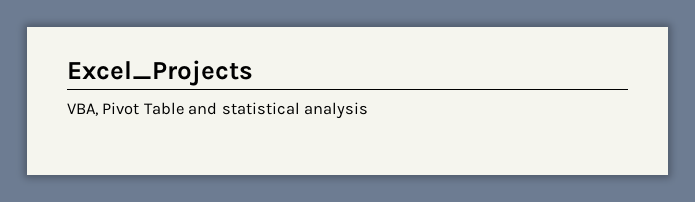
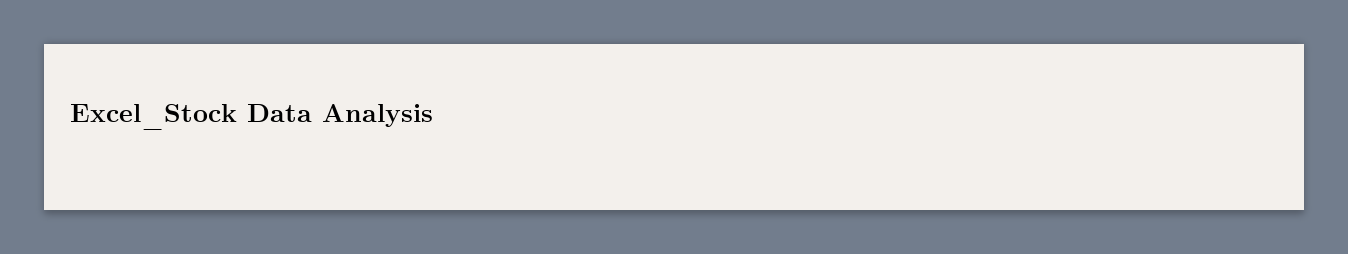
- Excel_Projects
- VBA, Pivot Table and statistical analysis
+ Excel_Stock Data Analysis

